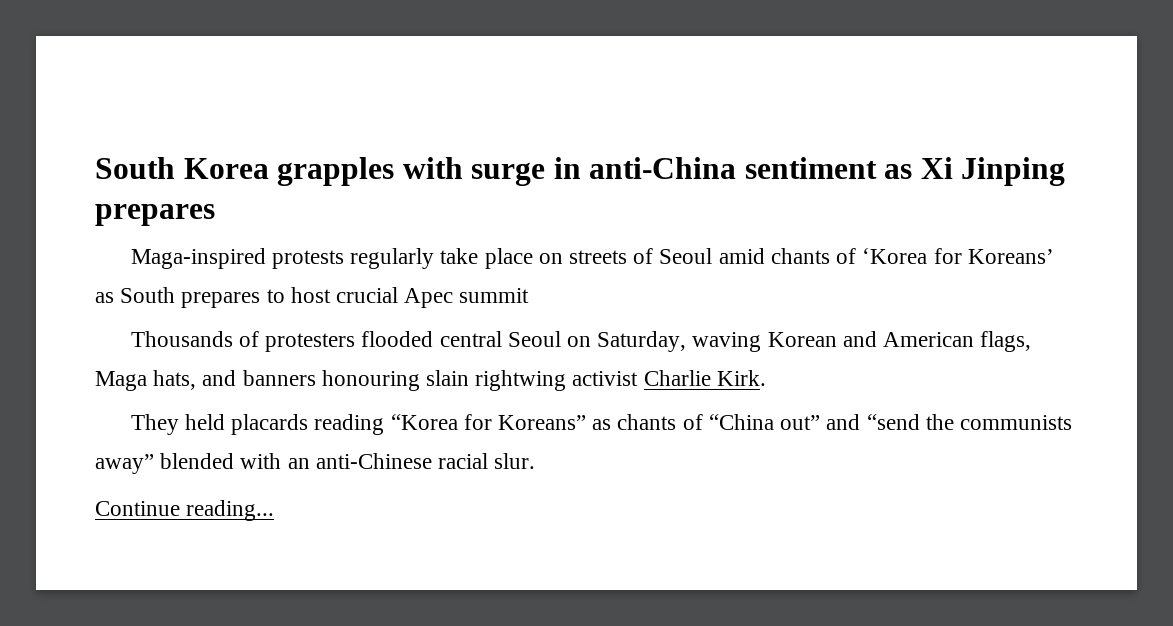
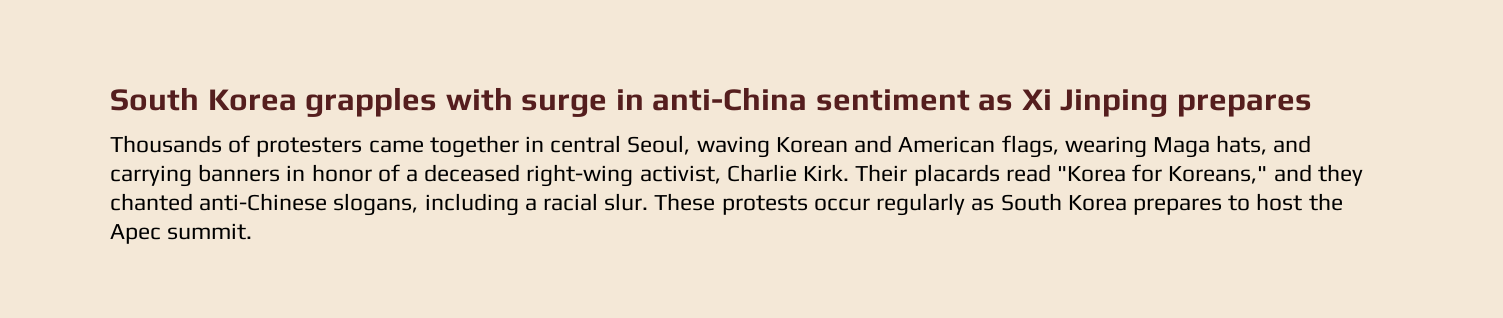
- Maga-inspired protests regularly take place on streets of Seoul amid chants of ‘Korea for Koreans’ as South prepares to host crucial Apec summit
- Thousands of protesters flooded central Seoul on Saturday, waving Korean and American flags, Maga hats, and banners honouring slain rightwing activist Charlie Kirk.
- They held placards reading “Korea for Koreans” as chants of “China out” and “send the communists away” blended with an anti-Chinese racial slur.
- Continue reading...
+ Thousands of protesters came together in central Seoul, waving Korean and American flags, wearing Maga hats, and carrying banners in honor of a deceased right-wing activist, Charlie Kirk. Their placards read "Korea for Koreans," and they chanted anti-Chinese slogans, including a racial slur. These protests occur regularly as South Korea prepares to host the Apec summit.

